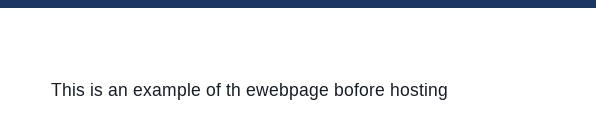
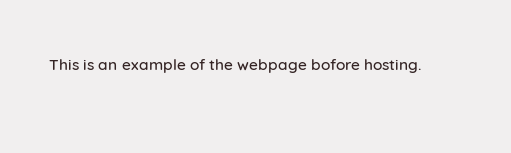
- This is an example of th ewebpage bofore hosting
+ This is an example of the webpage bofore hosting.

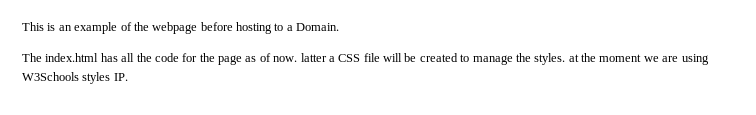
- This is an example of the webpage bofore hosting.
+ This is an example of the webpage before hosting to a Domain.
+ The index.html has all the code for the page as of now. latter a CSS file will be created to manage the styles. at the moment we are using W3Schools styles IP.

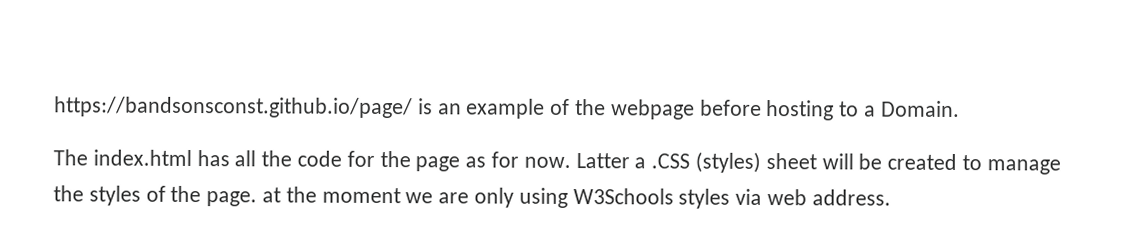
- This is an example of the webpage before hosting to a Domain.
+ https://bandsonsconst.github.io/page/ is an example of the webpage before hosting to a Domain.
- The index.html has all the code for the page as of now. latter a CSS file will be created to manage the styles. at the moment we are using W3Schools styles IP.
+ The index.html has all the code for the page as for now. Latter a .CSS (styles) sheet will be created to manage the styles of the page. at the moment we are only using W3Schools styles via web address.

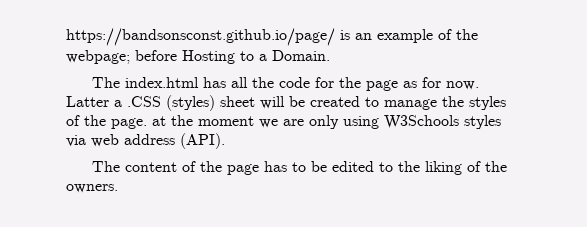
- https://bandsonsconst.github.io/page/ is an example of the webpage before hosting to a Domain.
+ https://bandsonsconst.github.io/page/ is an example of the webpage; before Hosting to a Domain.
- Latter a .CSS (styles) sheet will be created to manage the styles of the page. at the moment we are only using W3Schools styles via web address.
+ Latter a .CSS (styles) sheet will be created to manage the styles of the page. at the moment we are only using W3Schools styles via web address (API).
+ The content of the page has to be edited to the liking of the owners.

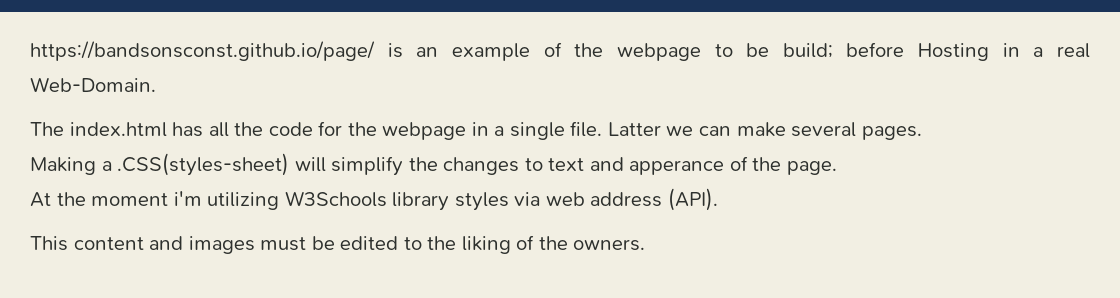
- https://bandsonsconst.github.io/page/ is an example of the webpage; before Hosting to a Domain.
+ https://bandsonsconst.github.io/page/ is an example of the webpage to be build; before Hosting in a real Web-Domain.
- The index.html has all the code for the page as for now. Latter a .CSS (styles) sheet will be created to manage the styles of the page. at the moment we are only using W3Schools styles via web address (API).
+ The index.html has all the code for the webpage in a single file. Latter we can make several pages.
+ Making a .CSS(styles-sheet) will simplify the changes to text and apperance of the page.
+ At the moment i'm utilizing W3Schools library styles via web address (API).
- The content of the page has to be edited to the liking of the owners.
+ This content and images must be edited to the liking of the owners.

